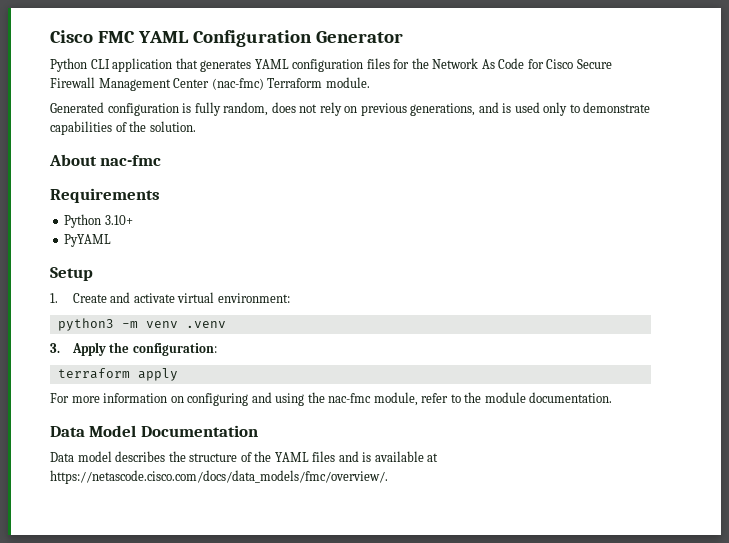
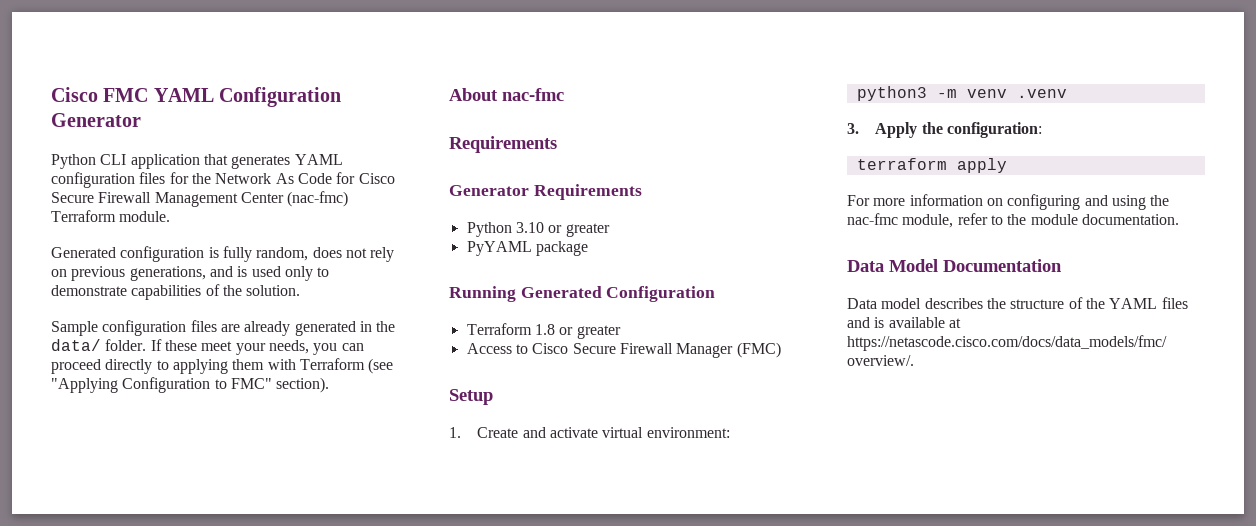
+ Sample configuration files are already generated in the data/ folder. If these meet your needs, you can proceed directly to applying them with Terraform (see "Applying Configuration to FMC" section).
- Python 3.10+
- PyYAML
+ Generator Requirements
+ Python 3.10 or greater
+ PyYAML package
+ Running Generated Configuration
+ Terraform 1.8 or greater
+ Access to Cisco Secure Firewall Manager (FMC)

